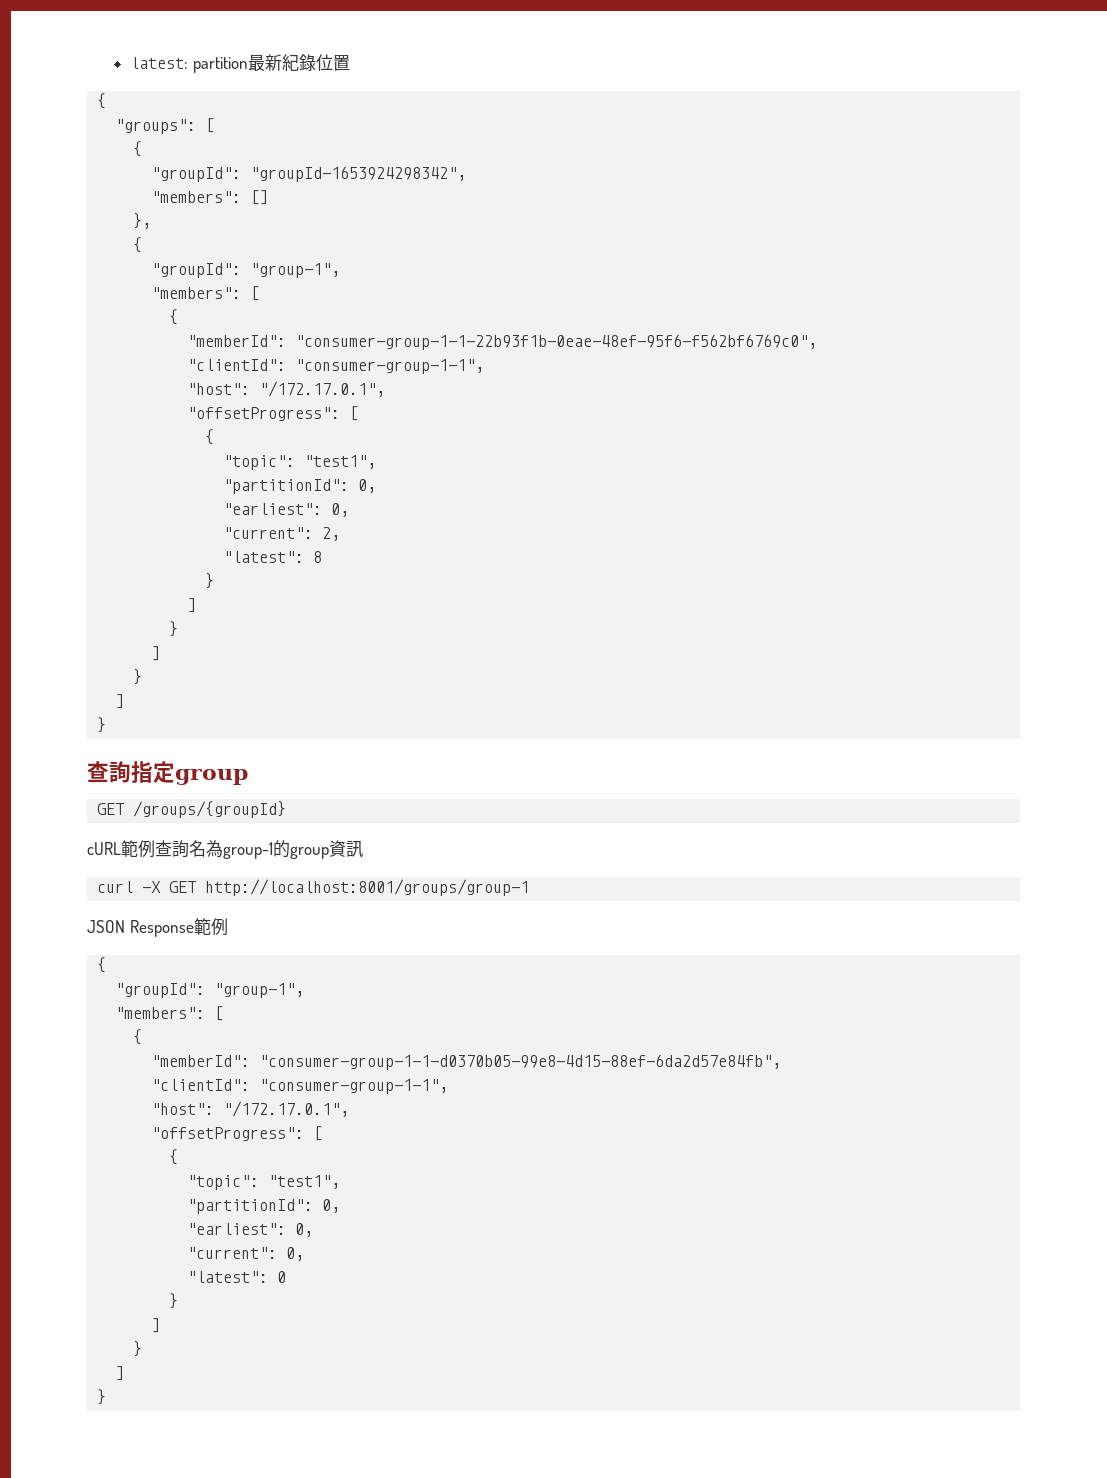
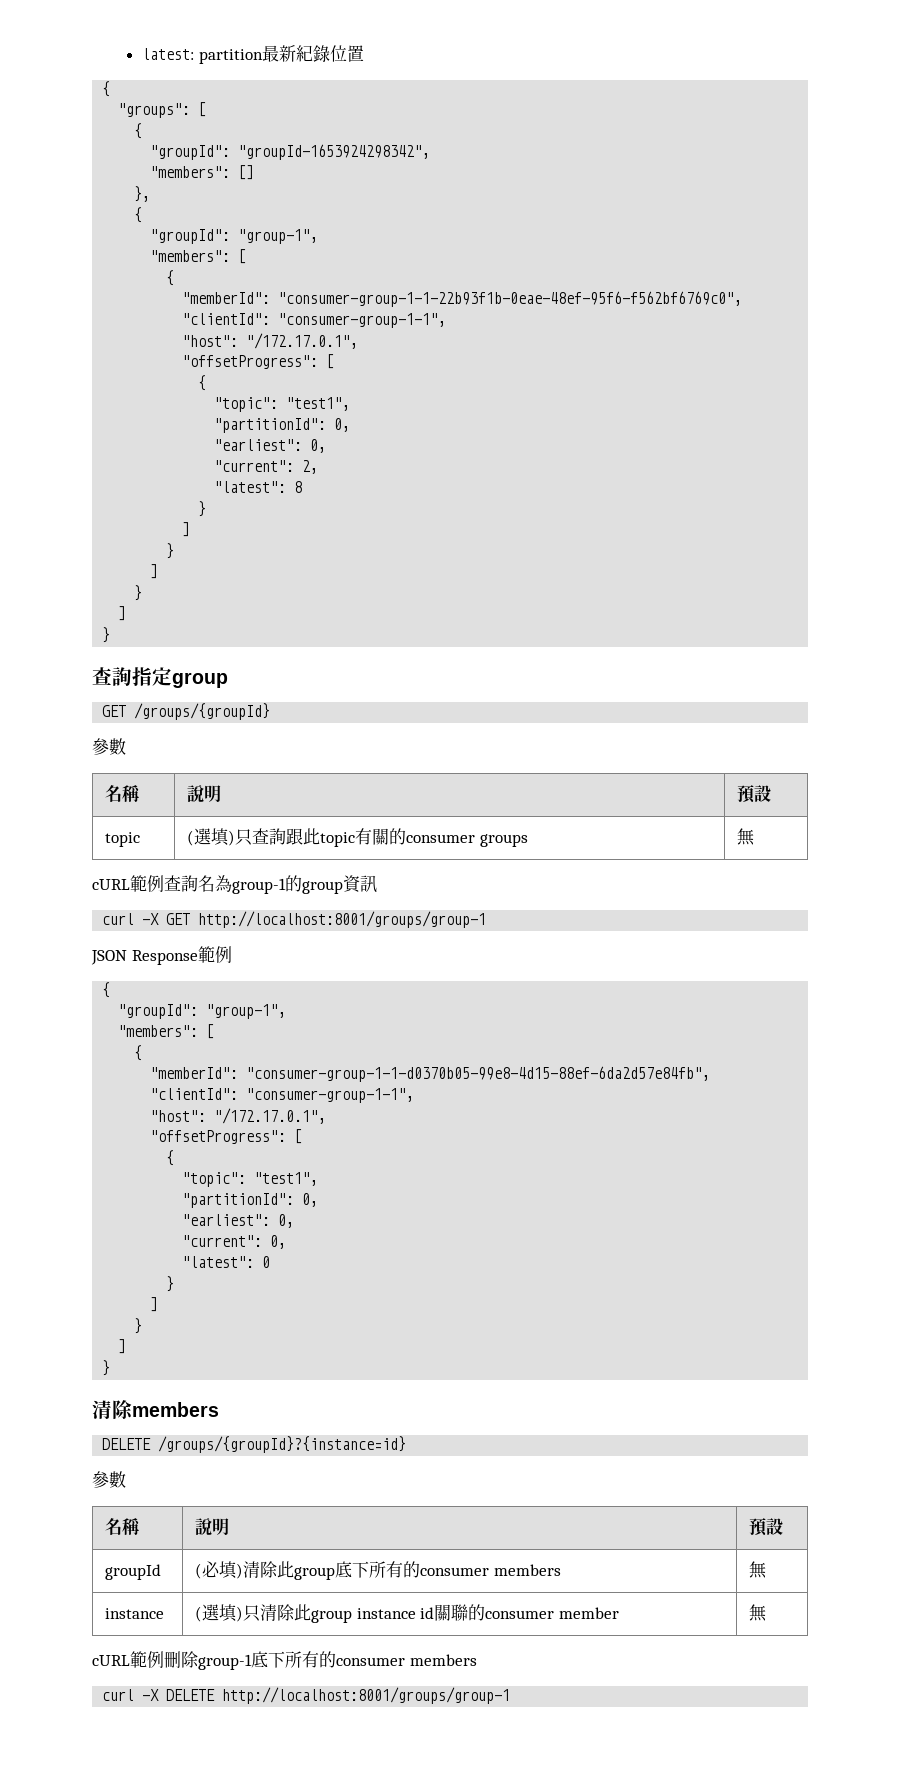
  GET /groups/{groupId}
+ 參數
+ 名稱 | 說明 | 預設
+ topic | (選填)只查詢跟此topic有關的consumer groups | 無
+ 清除members
+ DELETE /groups/{groupId}?{instance=id}
+ 參數
+ 名稱 | 說明 | 預設
+ groupId | (必填)清除此group底下所有的consumer members | 無
+ instance | (選填)只清除此group instance id關聯的consumer member | 無
+ cURL範例刪除group-1底下所有的consumer members
+ curl -X DELETE http://localhost:8001/groups/group-1

